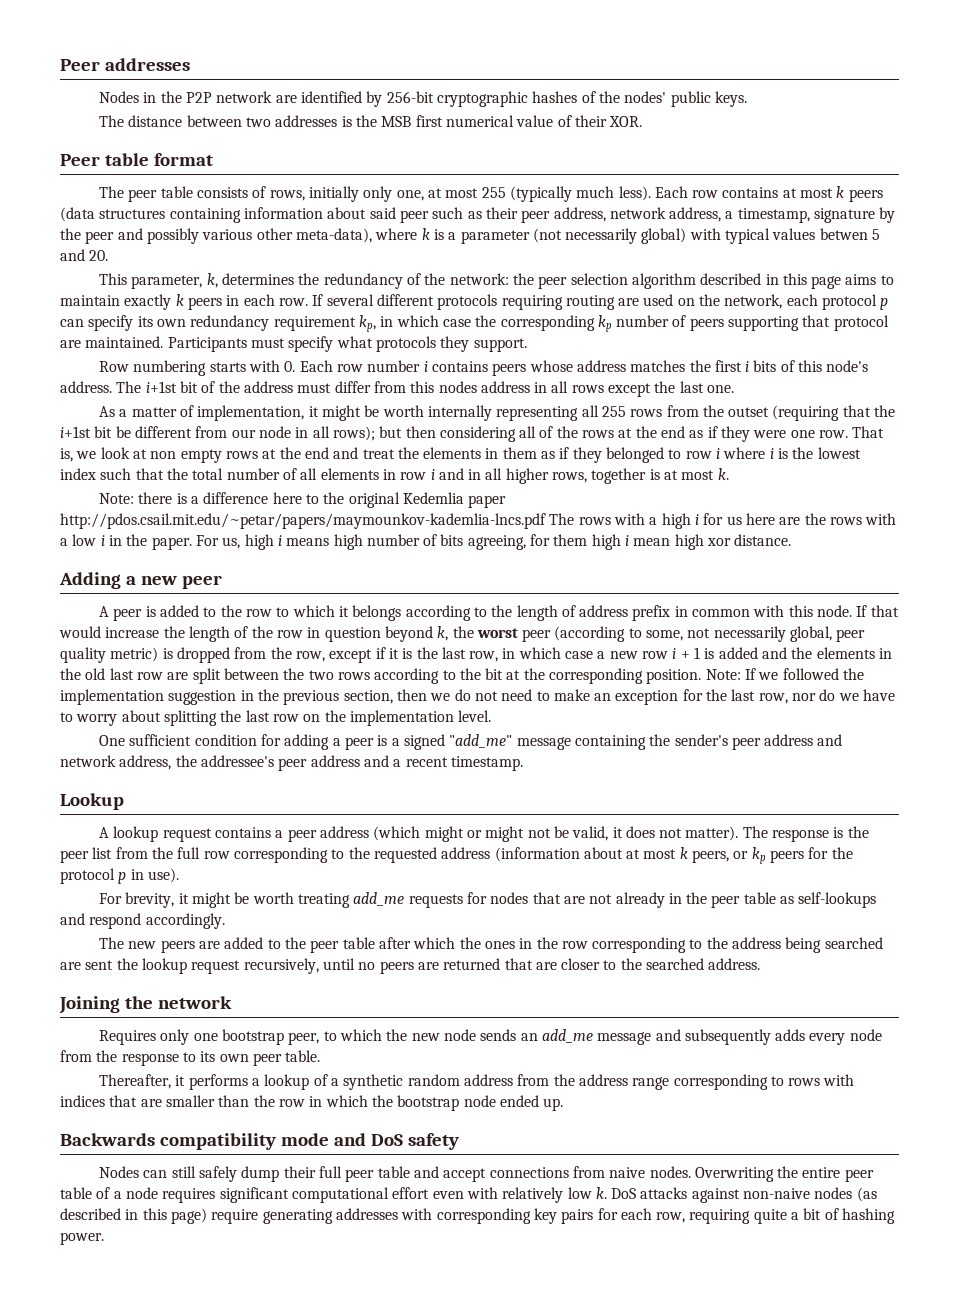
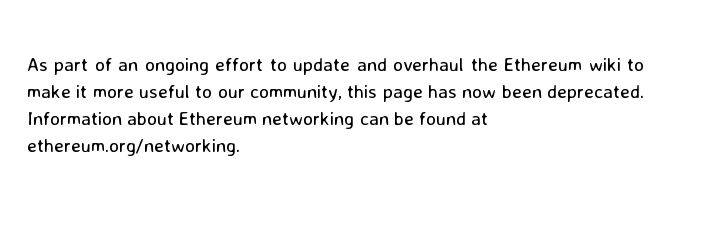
- Peer addresses
- Nodes in the P2P network are identified by 256-bit cryptographic hashes of the nodes' public keys.
- The distance between two addresses is the MSB first numerical value of their XOR.
- Peer table format
- The peer table consists of rows, initially only one, at most 255 (typically much less). Each row contains at most k peers (data structures containing information about said peer such as their peer address, network address, a timestamp, signature by the peer and possibly various other meta-data), where k is a parameter (not necessarily global) with typical values betwen 5 and 20.
- This parameter, k, determines the redundancy of the network: the peer selection algorithm described in this page aims to maintain exactly k peers in each row. If several different protocols requiring routing are used on the network, each protocol p can specify its own redundancy requirement kp, in which case the corresponding kp number of peers supporting that protocol are maintained. Participants must specify what protocols they support.
- Row numbering starts with 0. Each row number i contains peers whose address matches the first i bits of this node's address. The i+1st bit of the address must differ from this nodes address in all rows except the last one.
- As a matter of implementation, it might be worth internally representing all 255 rows from the outset (requiring that the i+1st bit be different from our node in all rows); but then considering all of the rows at the end as if they were one row. That is, we look at non empty rows at the end and treat the elements in them as if they belonged to row i where i is the lowest index such that the total number of all elements in row i and in all higher rows, together is at most k.
- Note: there is a difference here to the original Kedemlia paper http://pdos.csail.mit.edu/~petar/papers/maymounkov-kademlia-lncs.pdf The rows with a high i for us here are the rows with a low i in the paper. For us, high i means high number of bits agreeing, for them high i mean high xor distance.
- Adding a new peer
- A peer is added to the row to which it belongs according to the length of address prefix in common with this node. If that would increase the length of the row in question beyond k, the worst peer (according to some, not necessarily global, peer quality metric) is dropped from the row, except if it is the last row, in which case a new row i + 1 is added and the elements in the old last row are split between the two rows according to the bit at the corresponding position. Note: If we followed the implementation suggestion in the previous section, then we do not need to make an exception for the last row, nor do we have to worry about splitting the last row on the implementation level.
- One sufficient condition for adding a peer is a signed "add_me" message containing the sender's peer address and network address, the addressee's peer address and a recent timestamp.
- Lookup
- A lookup request contains a peer address (which might or might not be valid, it does not matter). The response is the peer list from the full row corresponding to the requested address (information about at most k peers, or kp peers for the protocol p in use).
- For brevity, it might be worth treating add_me requests for nodes that are not already in the peer table as self-lookups and respond accordingly.
- The new peers are added to the peer table after which the ones in the row corresponding to the address being searched are sent the lookup request recursively, until no peers are returned that are closer to the searched address.
- Joining the network
- Requires only one bootstrap peer, to which the new node sends an add_me message and subsequently adds every node from the response to its own peer table.
- Thereafter, it performs a lookup of a synthetic random address from the address range corresponding to rows with indices that are smaller than the row in which the bootstrap node ended up.
- Backwards compatibility mode and DoS safety
- Nodes can still safely dump their full peer table and accept connections from naive nodes. Overwriting the entire peer table of a node requires significant computational effort even with relatively low k. DoS attacks against non-naive nodes (as described in this page) require generating addresses with corresponding key pairs for each row, requiring quite a bit of hashing power.
+ As part of an ongoing effort to update and overhaul the Ethereum wiki to make it more useful to our community, this page has now been deprecated. Information about Ethereum networking can be found at ethereum.org/networking.

